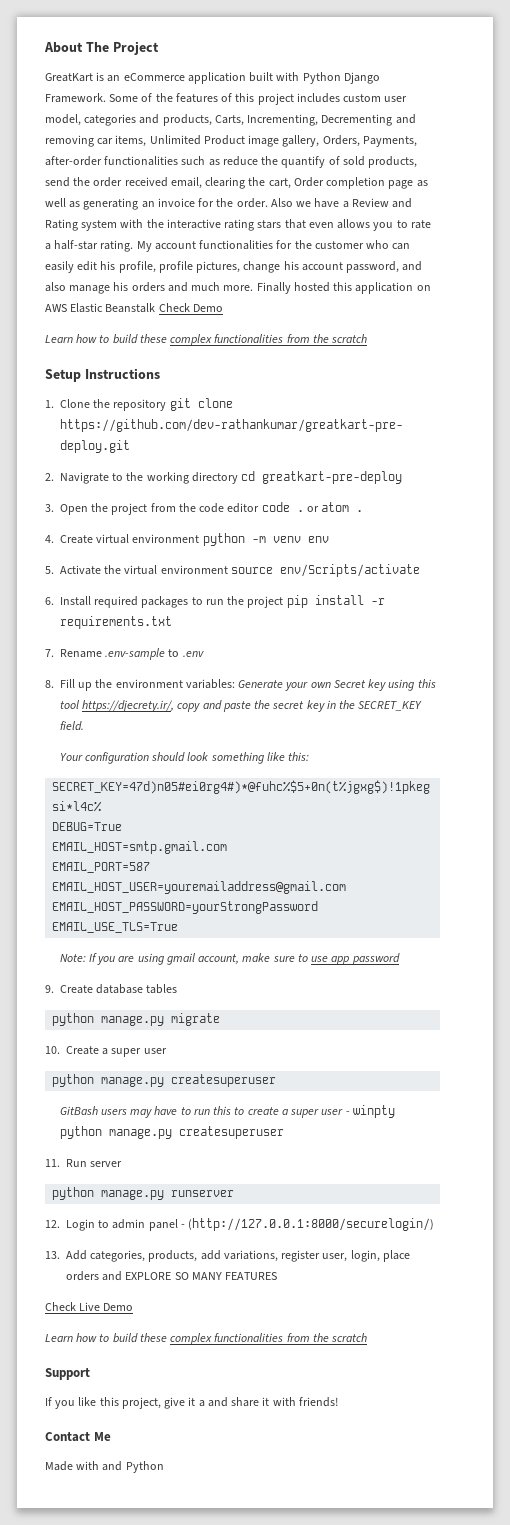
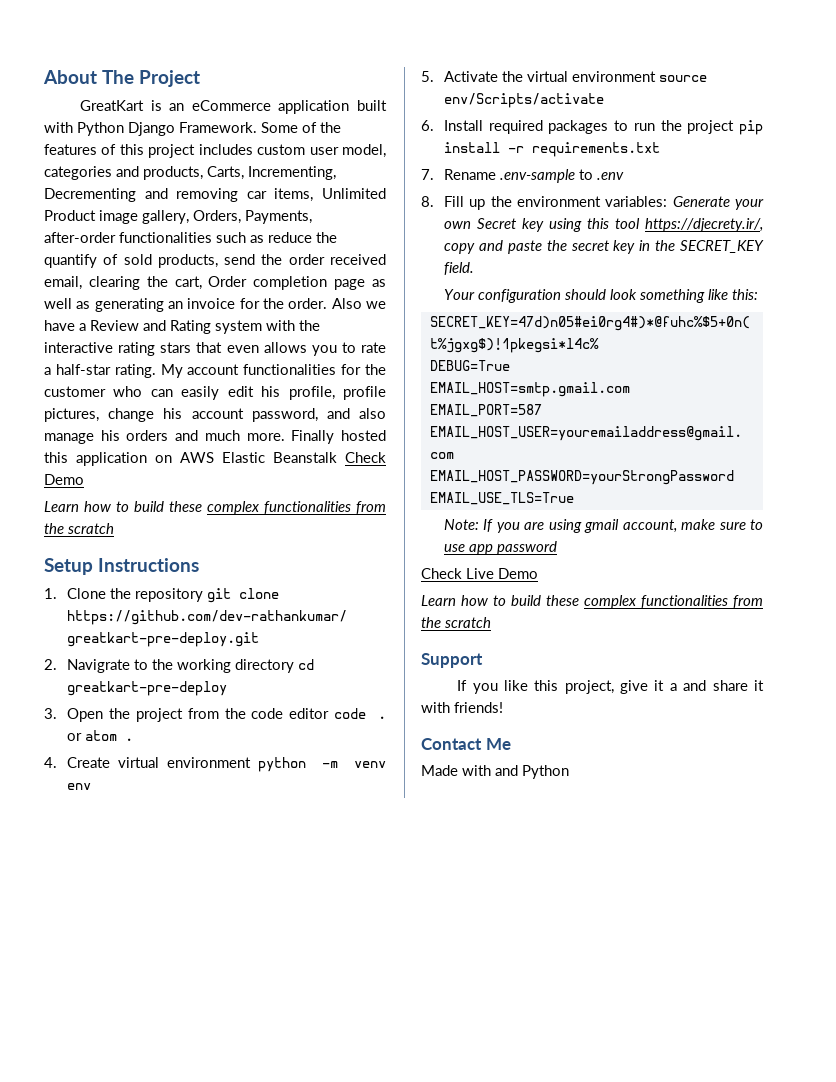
- 9. Create database tables
- python manage.py migrate
- 10. Create a super user
- python manage.py createsuperuser
- GitBash users may have to run this to create a super user - winpty python manage.py createsuperuser
- 11. Run server
- python manage.py runserver
- 12. Login to admin panel - (http://127.0.0.1:8000/securelogin/)
- 13. Add categories, products, add variations, register user, login, place orders and EXPLORE SO MANY FEATURES

